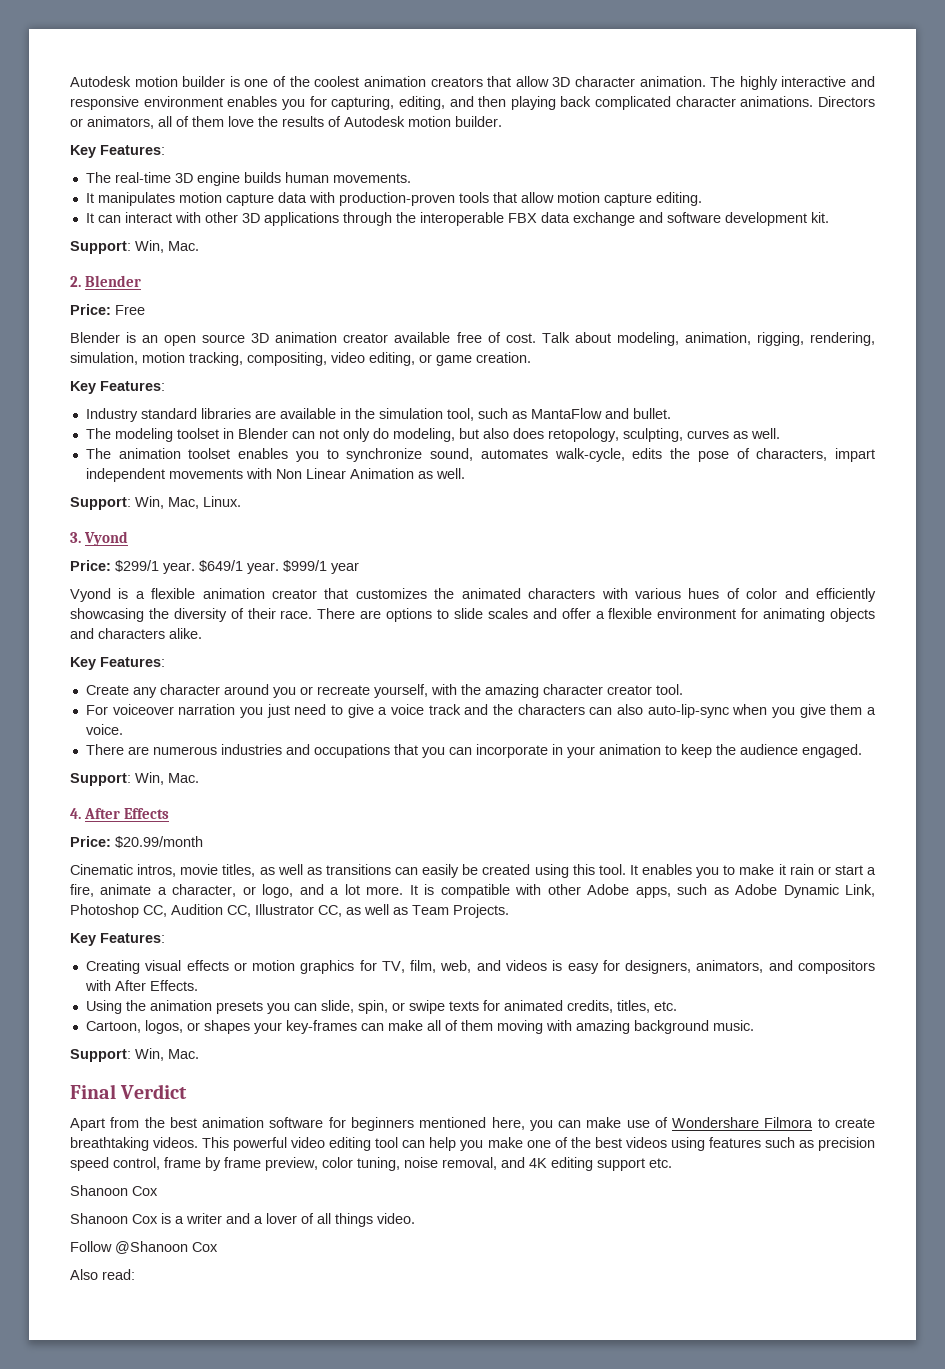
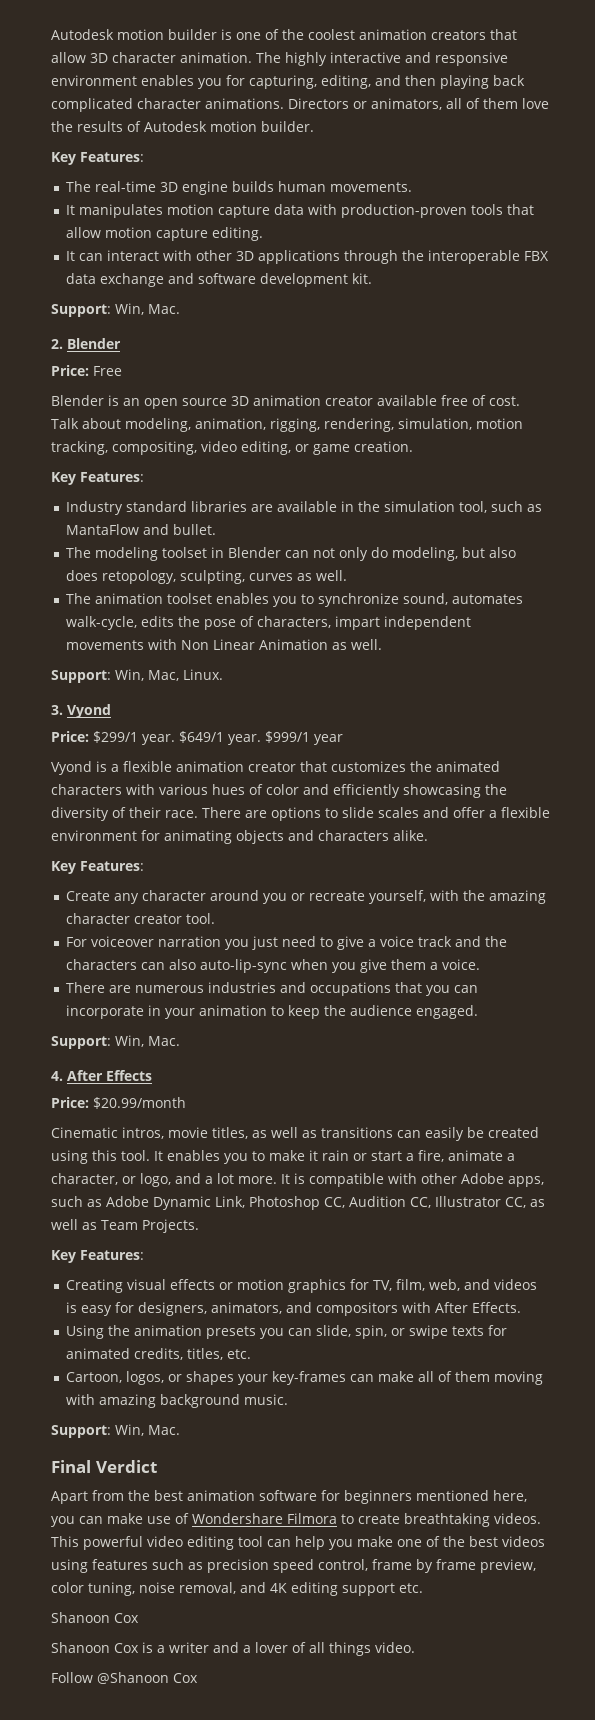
- Also read:

